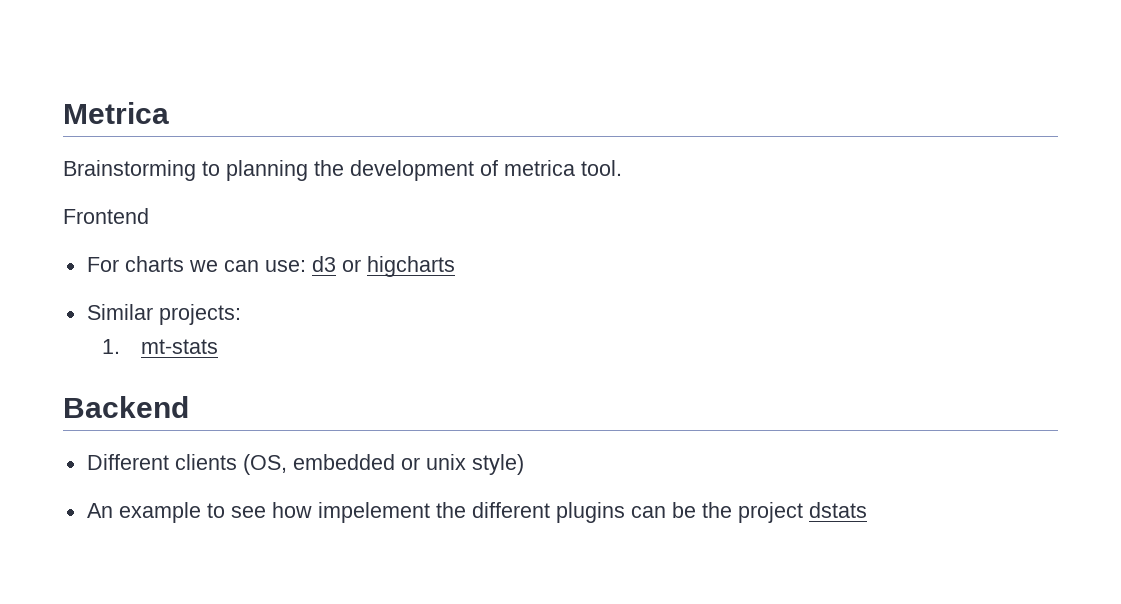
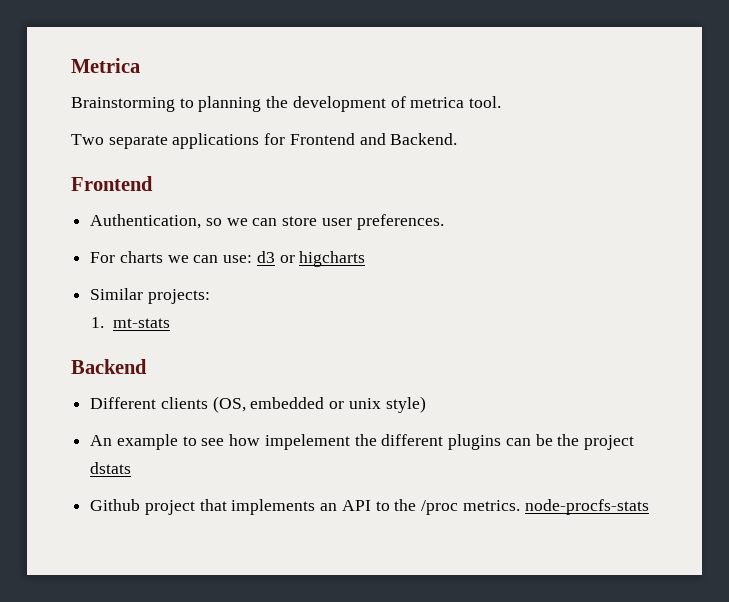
+ Two separate applications for Frontend and Backend.
  Frontend
+ Authentication, so we can store user preferences.
+ Github project that implements an API to the /proc metrics. node-procfs-stats

